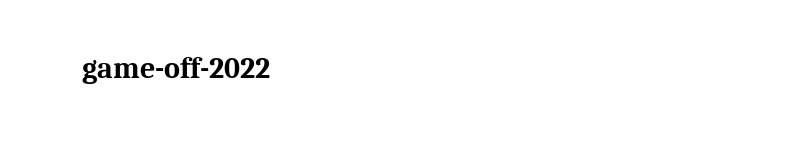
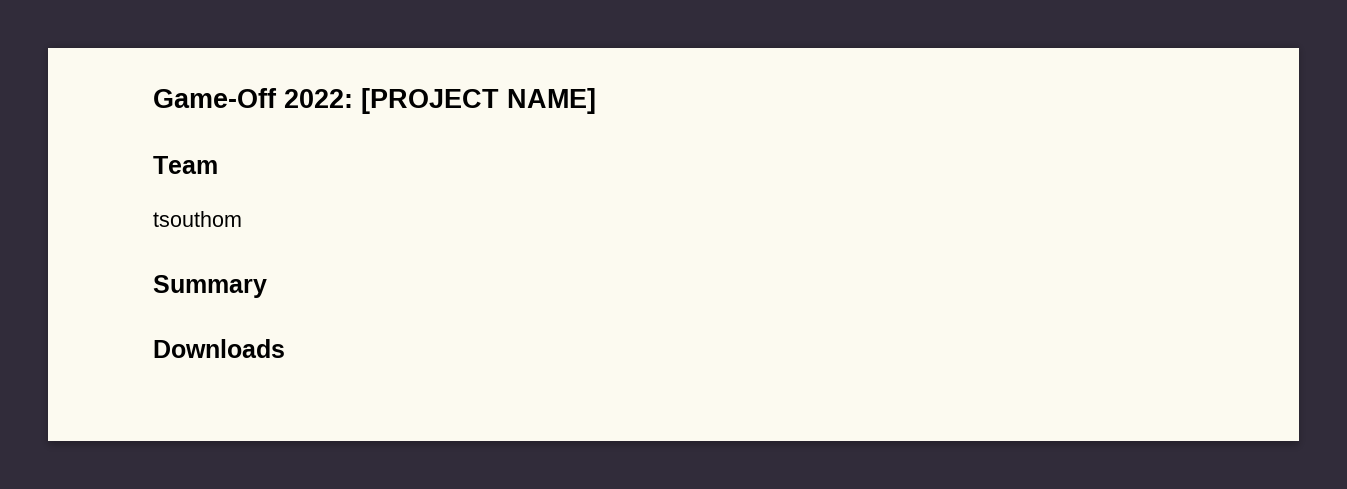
- game-off-2022
+ Game-Off 2022: [PROJECT NAME]
+ Team
+ tsouthom
+ Summary
+ Downloads

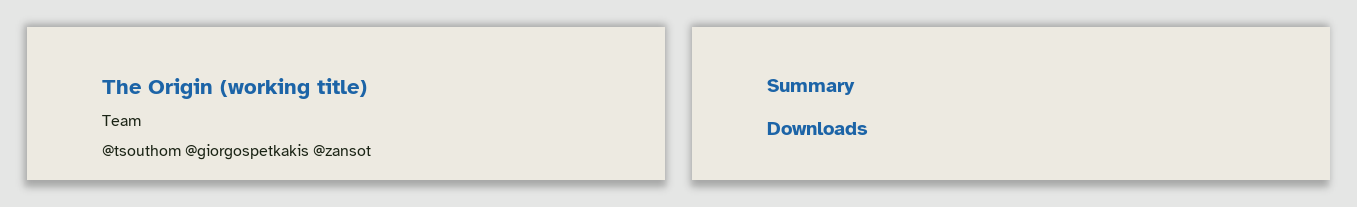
- Game-Off 2022: [PROJECT NAME]
+ The Origin (working title)
  Team
- tsouthom
+ @tsouthom @giorgospetkakis @zansot

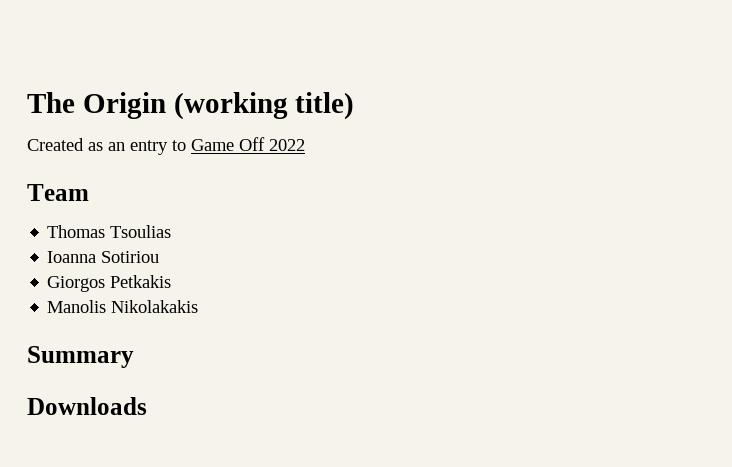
+ Created as an entry to Game Off 2022
  Team
- @tsouthom @giorgospetkakis @zansot
+ Thomas Tsoulias
+ Ioanna Sotiriou
+ Giorgos Petkakis
+ Manolis Nikolakakis

